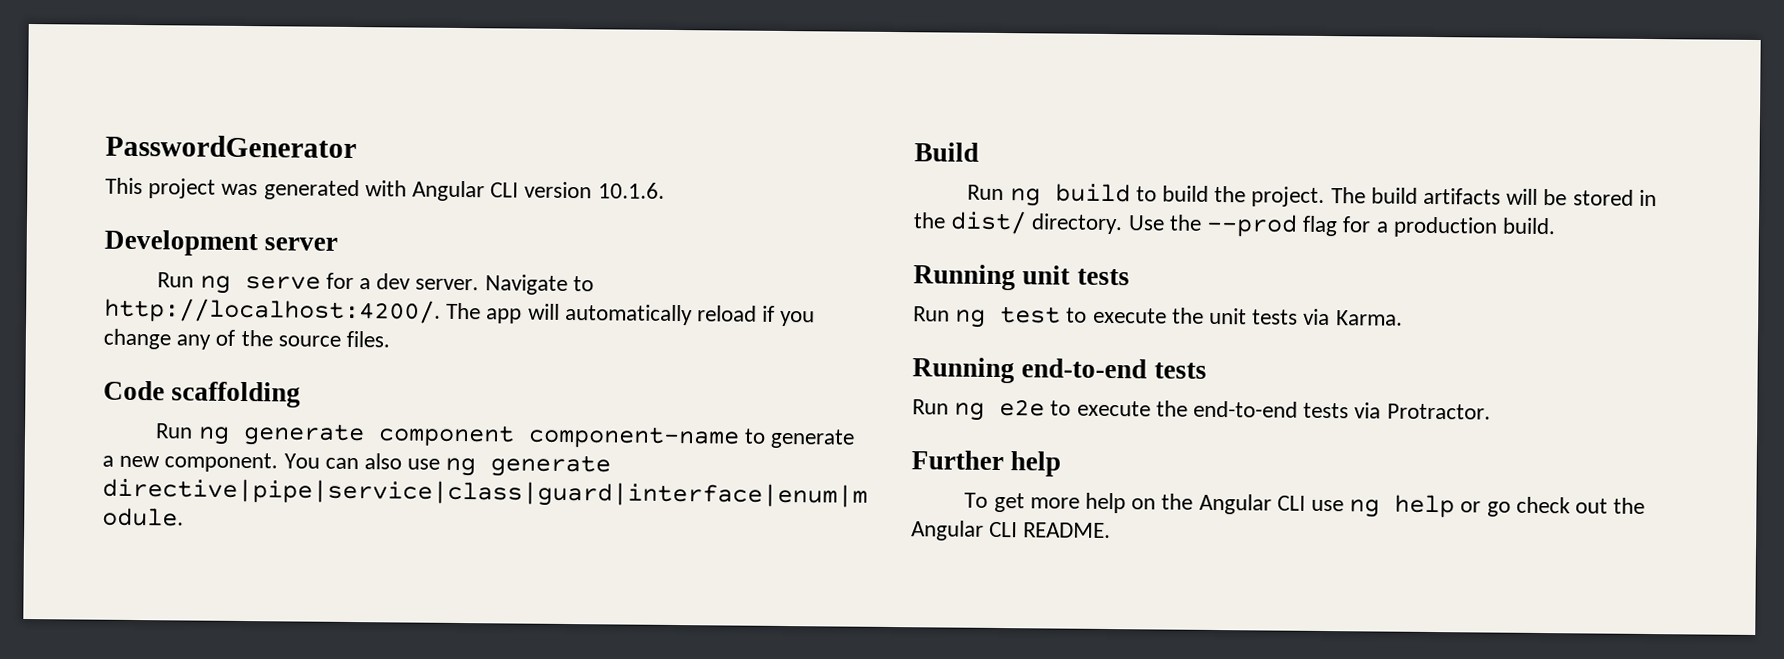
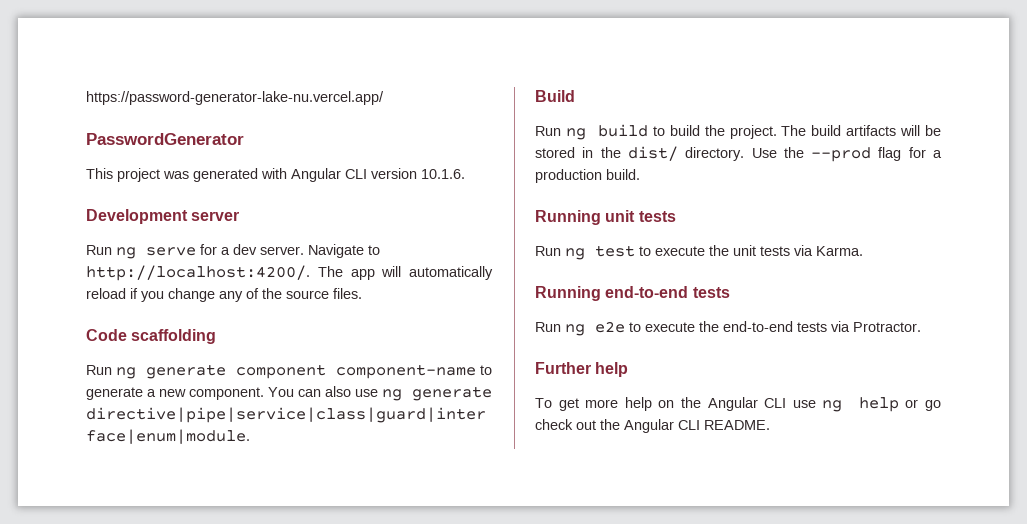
+ https://password-generator-lake-nu.vercel.app/

